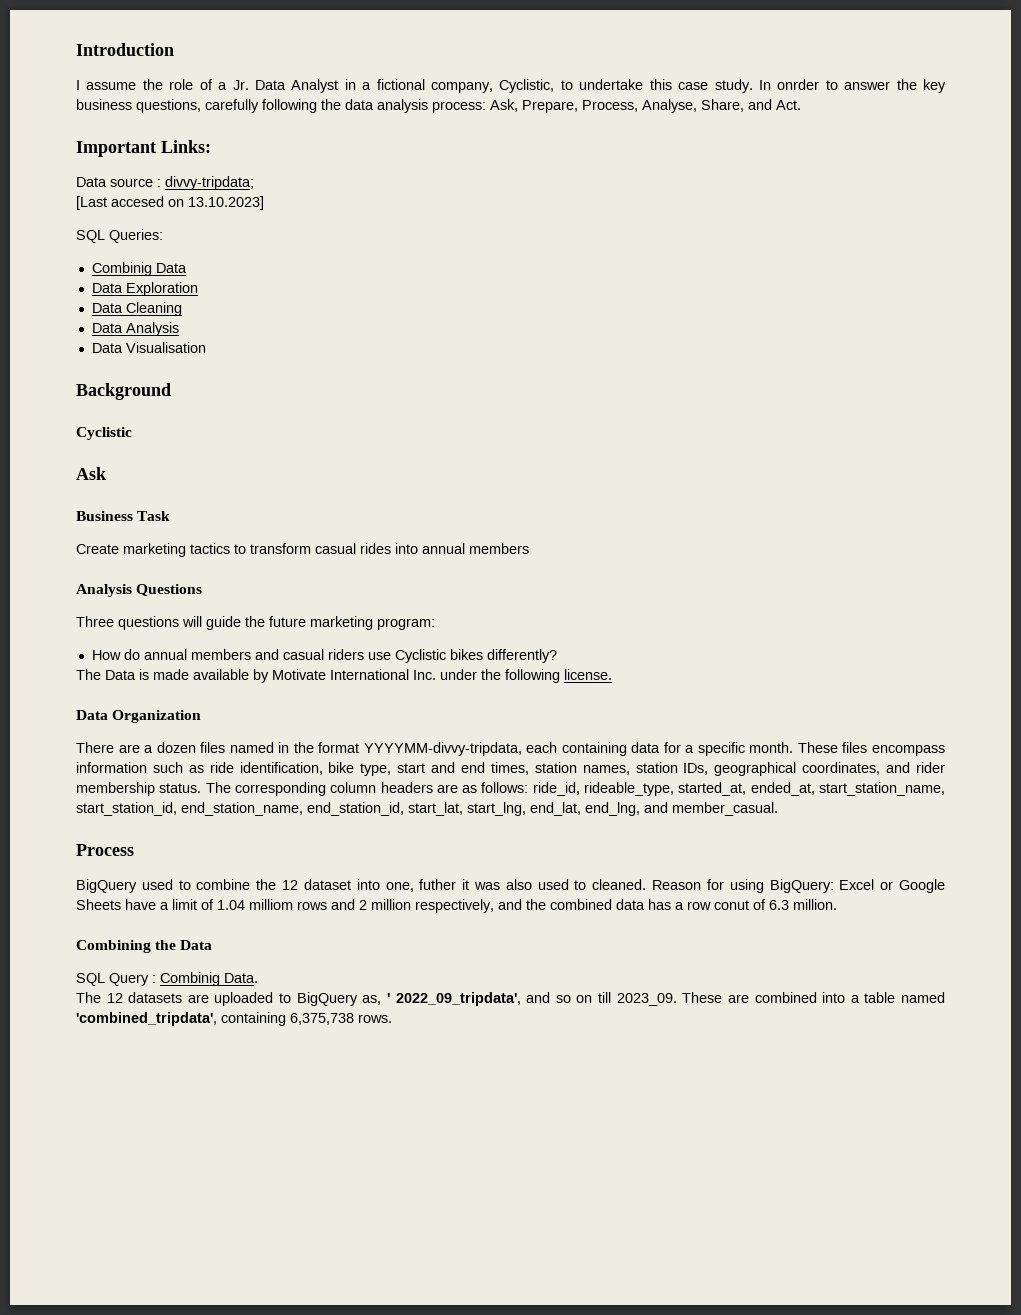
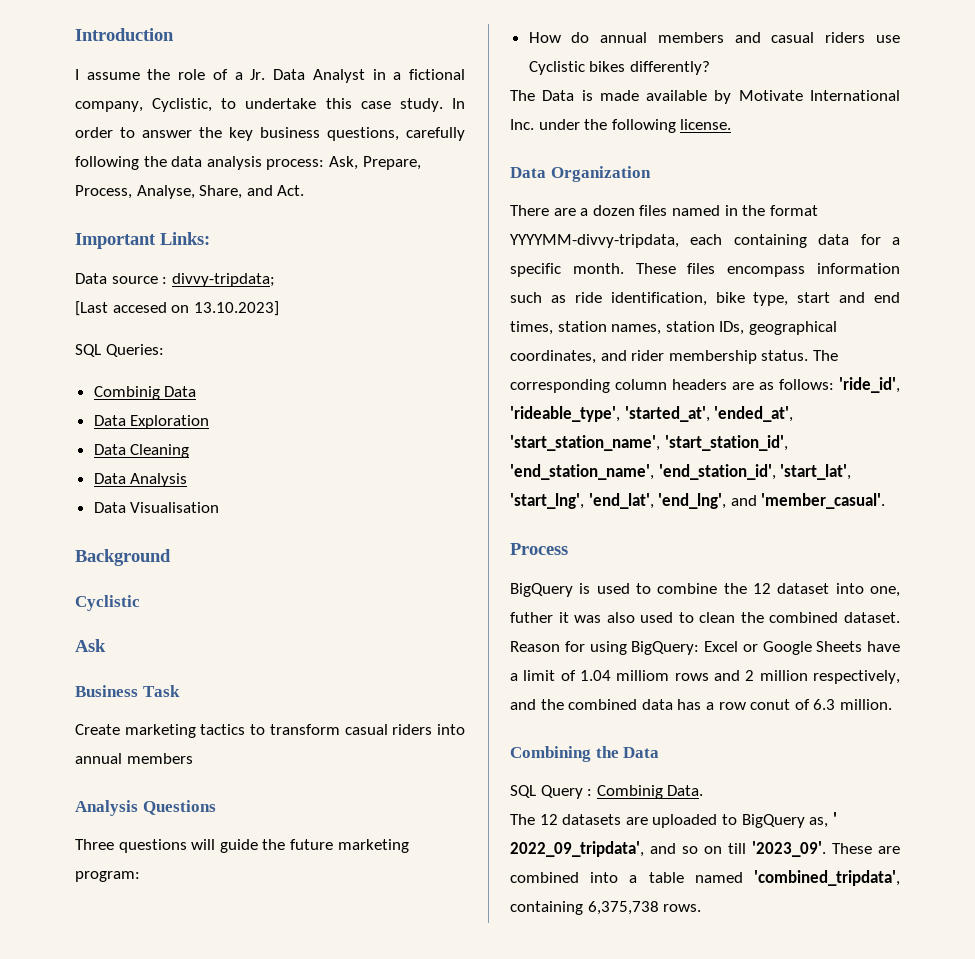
- In onrder to answer the key business questions, carefully following the data analysis process: Ask, Prepare, Process, Analyse, Share, and Act.
+ In order to answer the key business questions, carefully following the data analysis process: Ask, Prepare, Process, Analyse, Share, and Act.
- Create marketing tactics to transform casual rides into annual members
+ Create marketing tactics to transform casual riders into annual members
- The corresponding column headers are as follows: ride_id, rideable_type, started_at, ended_at, start_station_name, start_station_id, end_station_name, end_station_id, start_lat, start_lng, end_lat, end_lng, and member_casual.
+ The corresponding column headers are as follows: 'ride_id', 'rideable_type', 'started_at', 'ended_at', 'start_station_name', 'start_station_id', 'end_station_name', 'end_station_id', 'start_lat', 'start_lng', 'end_lat', 'end_lng', and 'member_casual'.
- BigQuery used to combine the 12 dataset into one, futher it was also used to cleaned.
+ BigQuery is used to combine the 12 dataset into one, futher it was also used to clean the combined dataset.
- The 12 datasets are uploaded to BigQuery as, ' 2022_09_tripdata', and so on till 2023_09.
+ The 12 datasets are uploaded to BigQuery as, ' 2022_09_tripdata', and so on till '2023_09'.

